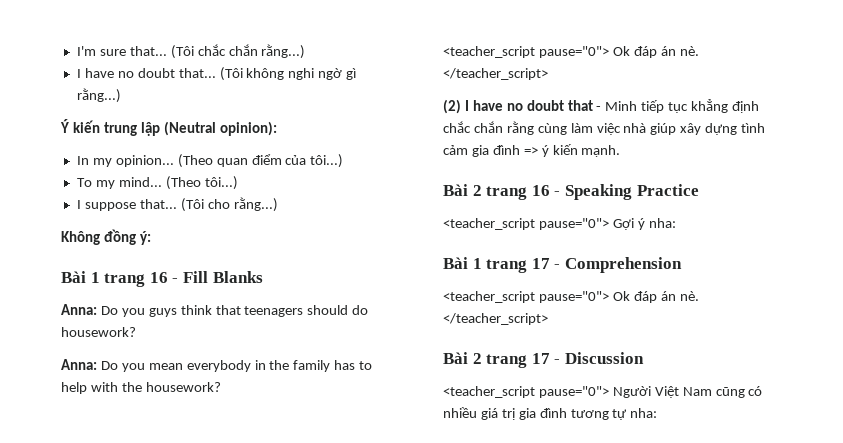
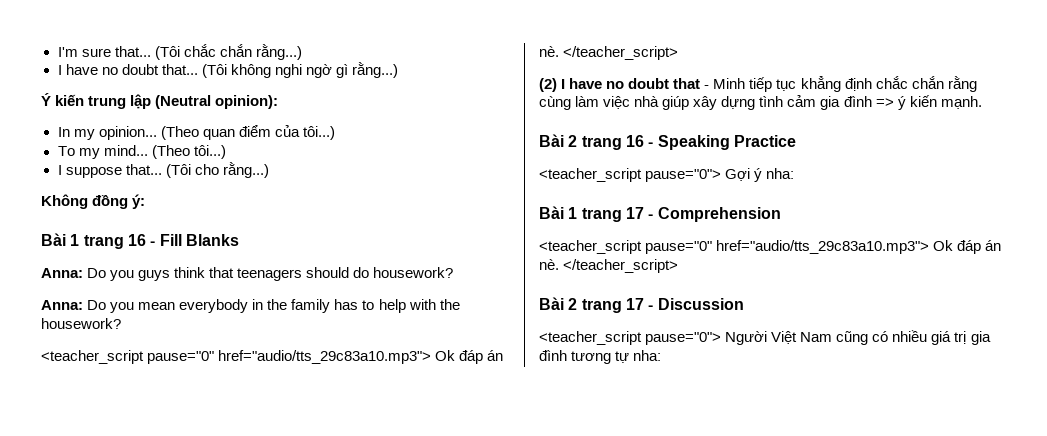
  Anna: Do you mean everybody in the family has to help with the housework?
- <teacher_script pause="0"> Ok đáp án nè.
+ <teacher_script pause="0" href="audio/tts_29c83a10.mp3"> Ok đáp án nè.
  Bài 1 trang 17 - Comprehension
- <teacher_script pause="0"> Ok đáp án nè.
+ <teacher_script pause="0" href="audio/tts_29c83a10.mp3"> Ok đáp án nè.

